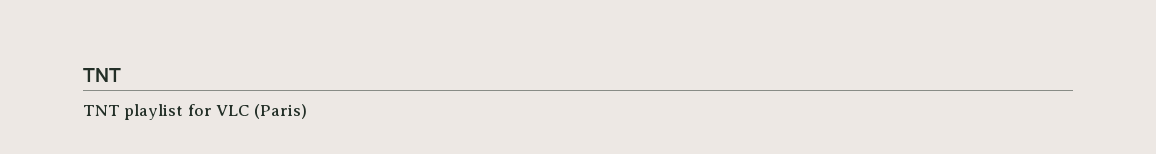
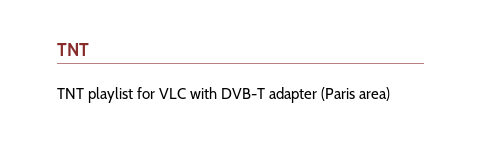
- TNT playlist for VLC (Paris)
+ TNT playlist for VLC with DVB-T adapter (Paris area)

